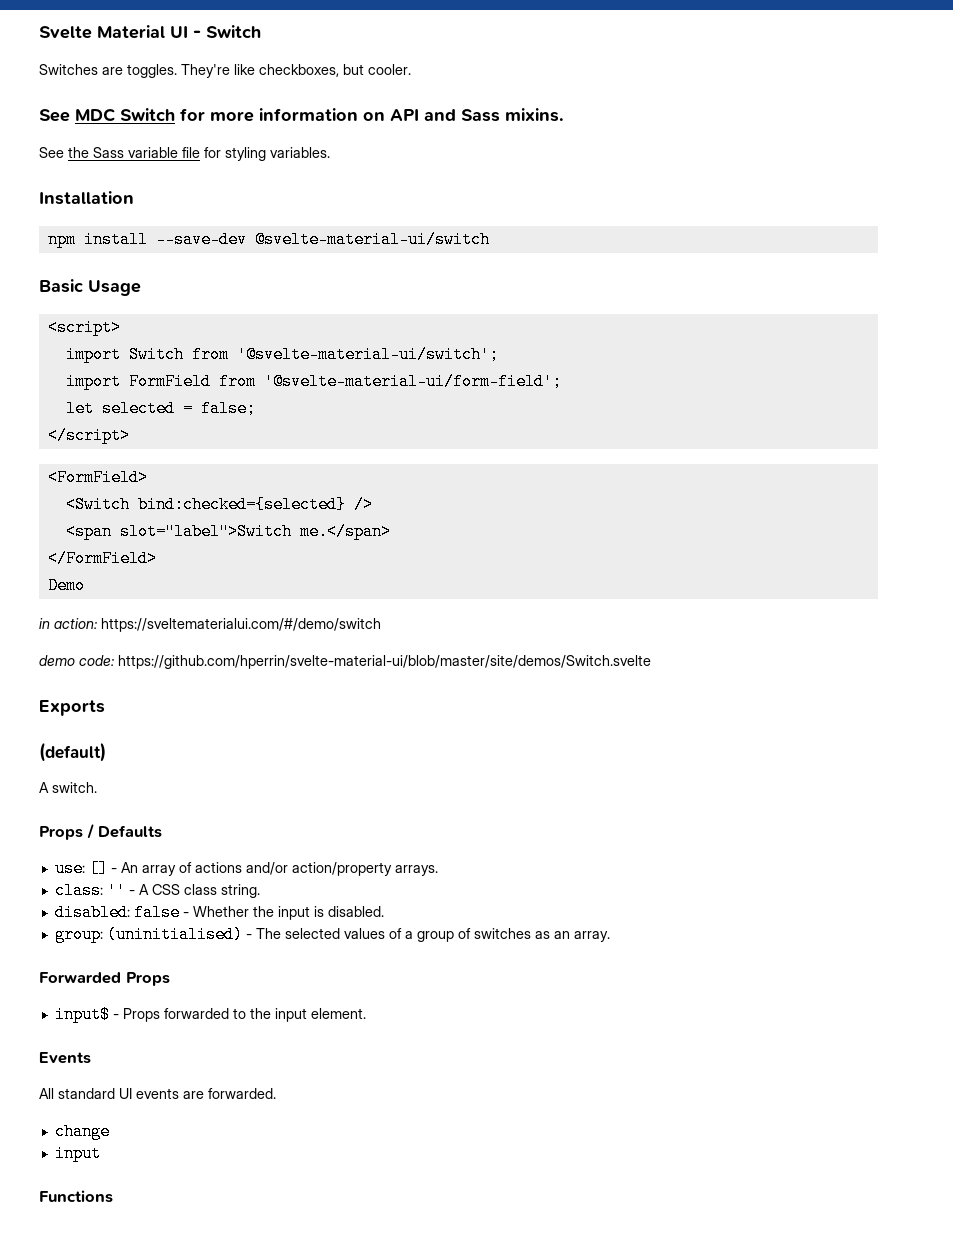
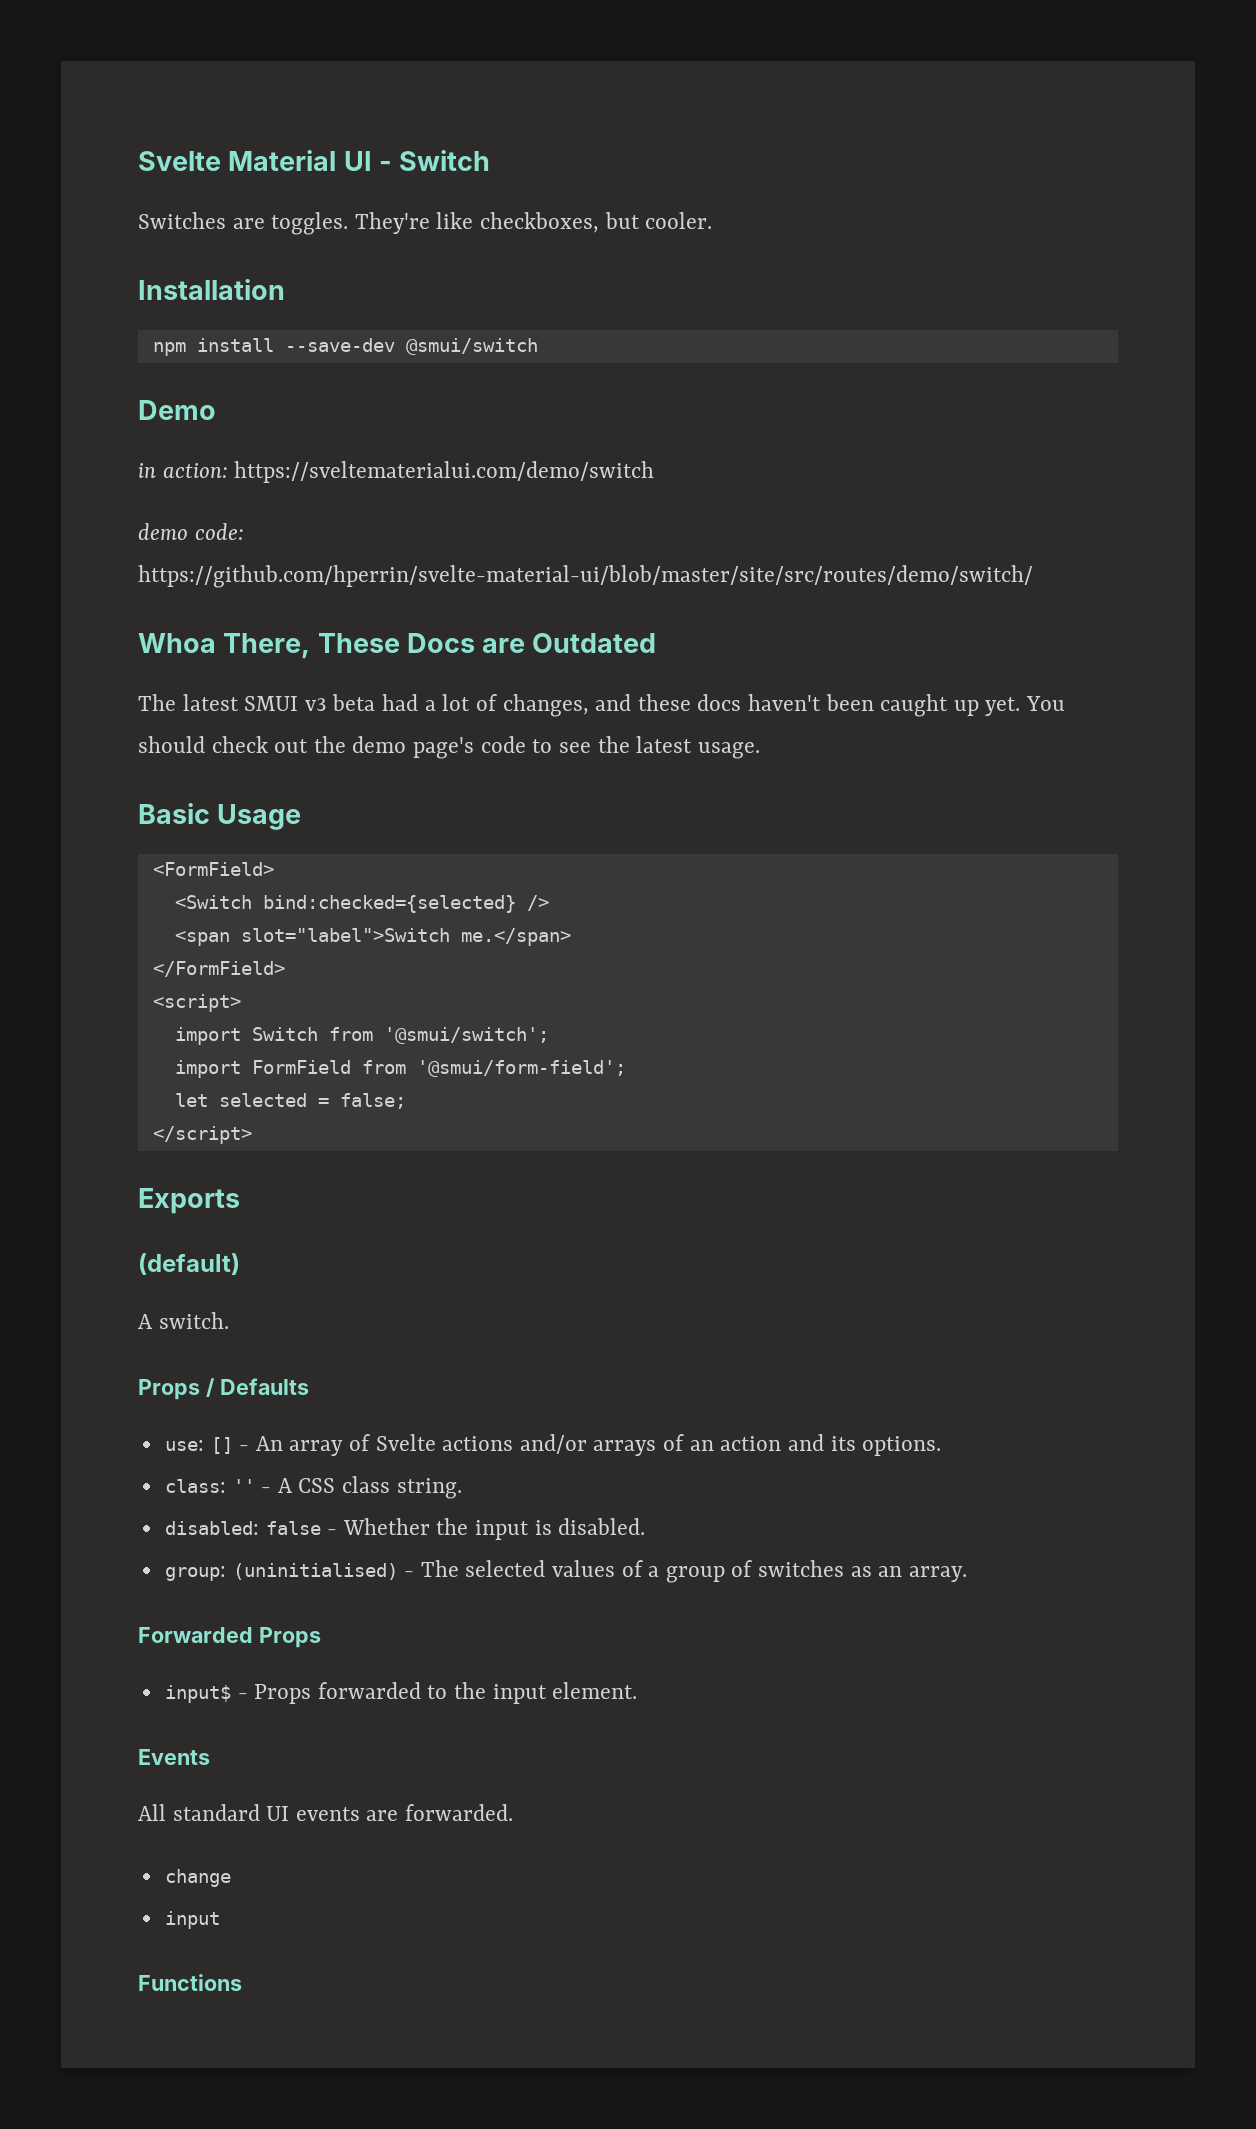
- See MDC Switch for more information on API and Sass mixins.
- See the Sass variable file for styling variables.
  Installation
- npm install --save-dev @svelte-material-ui/switch
+ npm install --save-dev @smui/switch
+ Demo
+ in action: https://sveltematerialui.com/demo/switch
+ demo code: https://github.com/hperrin/svelte-material-ui/blob/master/site/src/routes/demo/switch/
+ Whoa There, These Docs are Outdated
+ The latest SMUI v3 beta had a lot of changes, and these docs haven't been caught up yet. You should check out the demo page's code to see the latest usage.
  Basic Usage
- <script>
- import Switch from '@svelte-material-ui/switch';
- import FormField from '@svelte-material-ui/form-field';
- let selected = false;
- </script>
- Demo
- in action: https://sveltematerialui.com/#/demo/switch
- demo code: https://github.com/hperrin/svelte-material-ui/blob/master/site/demos/Switch.svelte
+ <script>
+ import Switch from '@smui/switch';
+ import FormField from '@smui/form-field';
+ let selected = false;
+ </script>
- use: [] - An array of actions and/or action/property arrays.
+ use: [] - An array of Svelte actions and/or arrays of an action and its options.

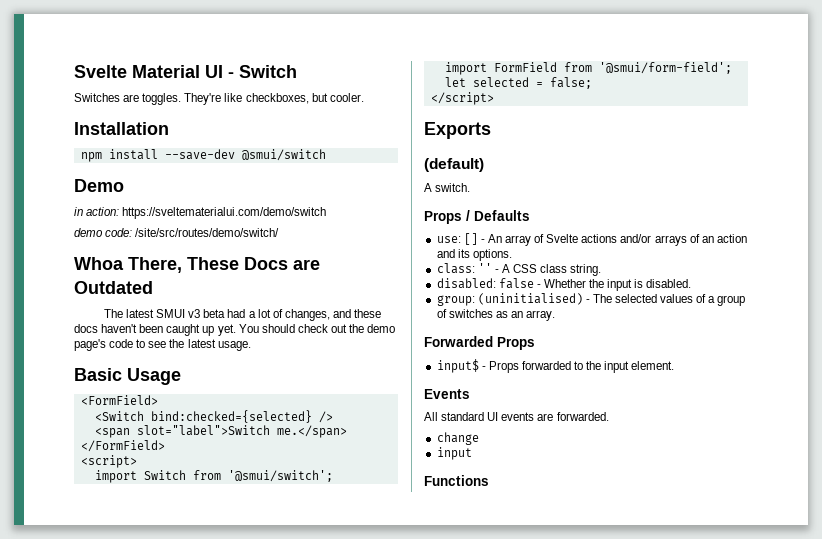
- demo code: https://github.com/hperrin/svelte-material-ui/blob/master/site/src/routes/demo/switch/
+ demo code: /site/src/routes/demo/switch/

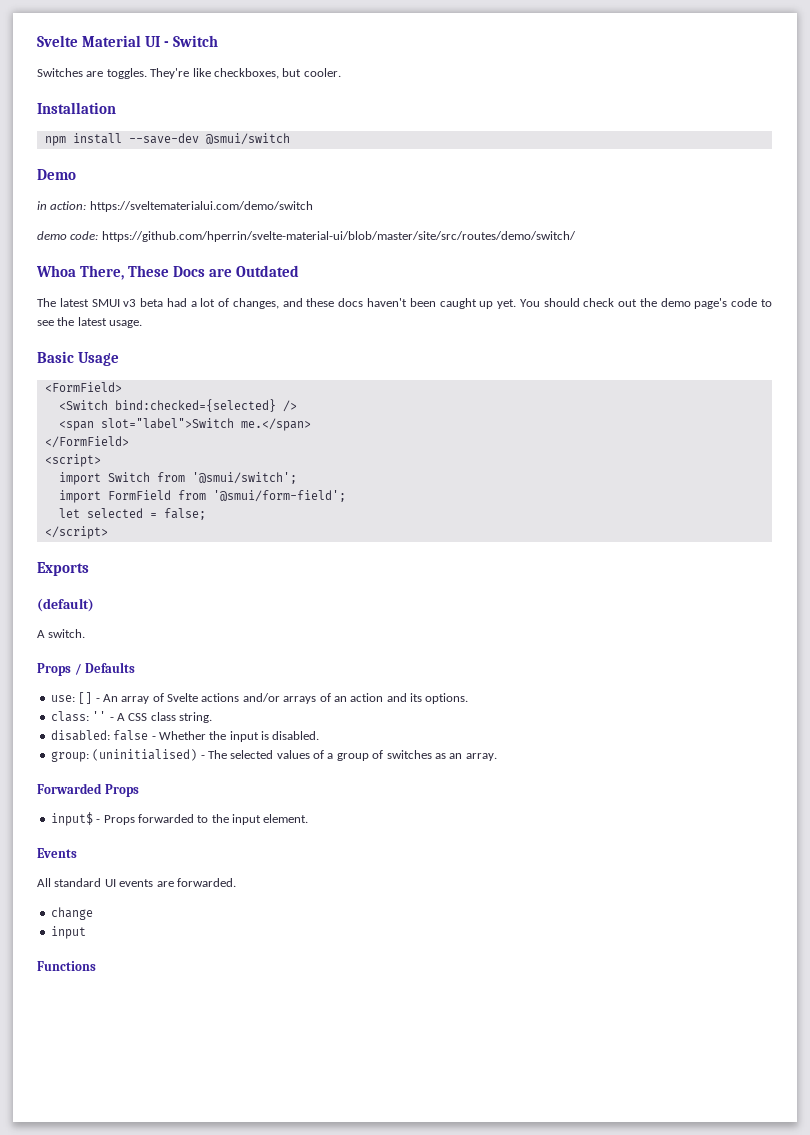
- demo code: /site/src/routes/demo/switch/
+ demo code: https://github.com/hperrin/svelte-material-ui/blob/master/site/src/routes/demo/switch/

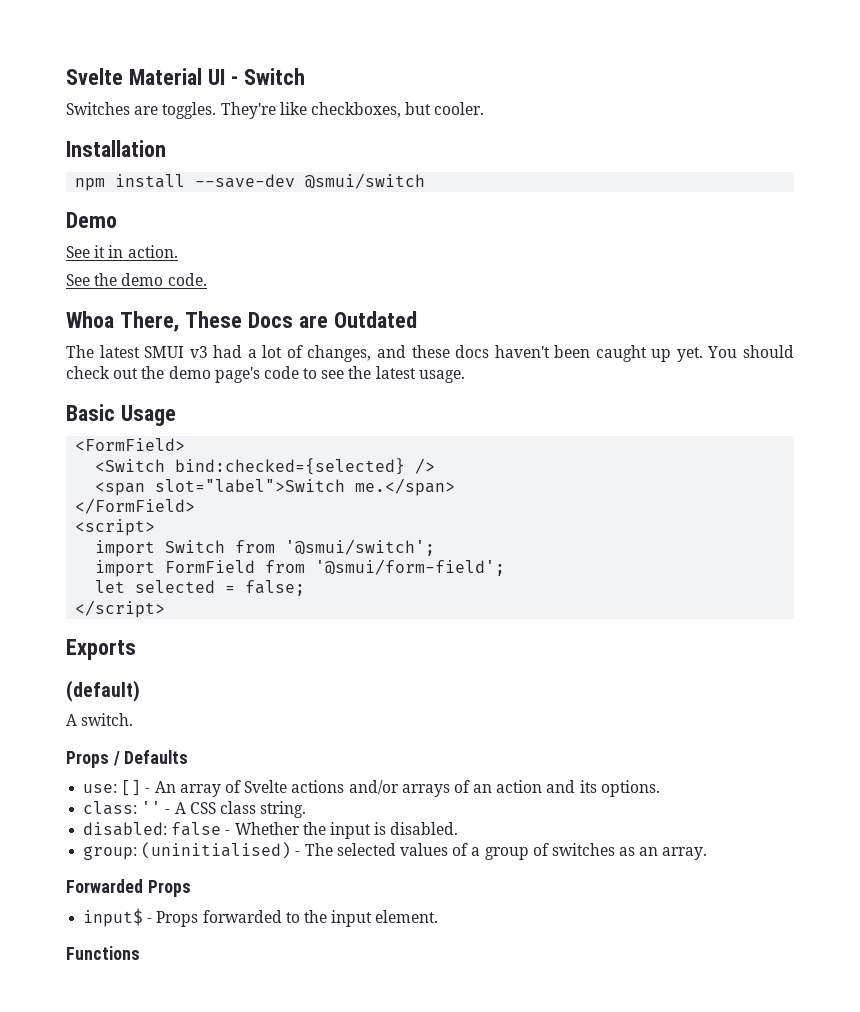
- in action: https://sveltematerialui.com/demo/switch
- demo code: https://github.com/hperrin/svelte-material-ui/blob/master/site/src/routes/demo/switch/
+ See it in action.
+ See the demo code.
- The latest SMUI v3 beta had a lot of changes, and these docs haven't been caught up yet.
+ The latest SMUI v3 had a lot of changes, and these docs haven't been caught up yet.
- Events
- All standard UI events are forwarded.
- change
- input

